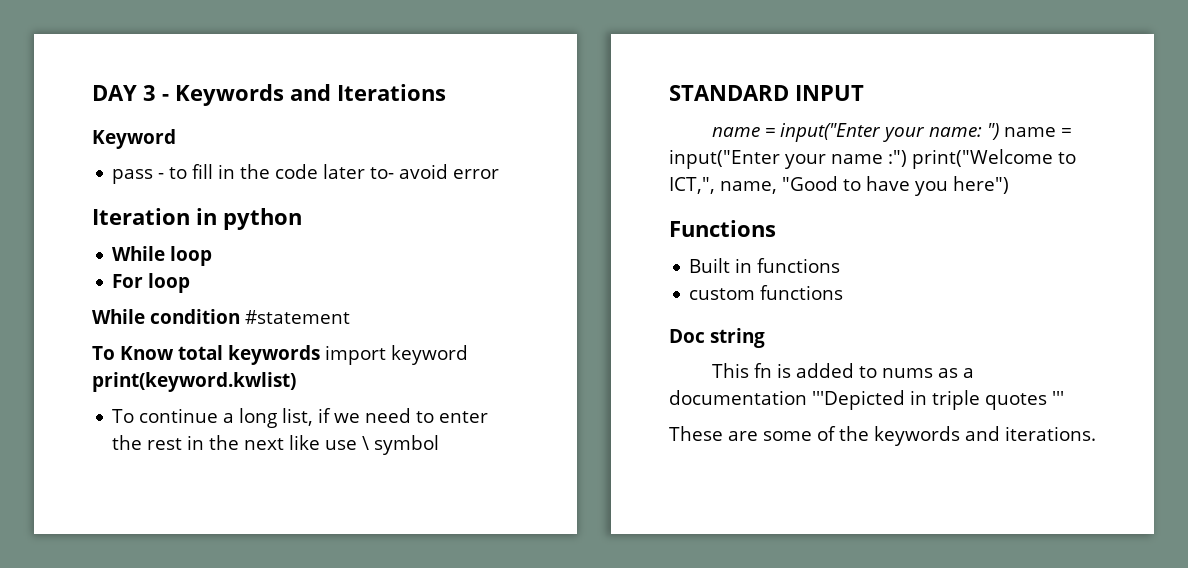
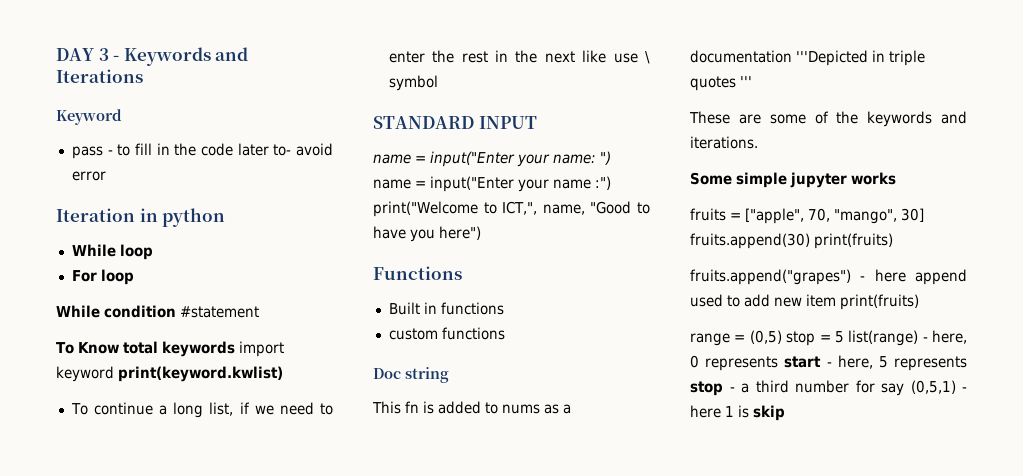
+ Some simple jupyter works
+ fruits = ["apple", 70, "mango", 30] fruits.append(30) print(fruits)
+ fruits.append("grapes") - here append used to add new item print(fruits)
+ range = (0,5) stop = 5 list(range) - here, 0 represents start - here, 5 represents stop - a third number for say (0,5,1) - here 1 is skip

